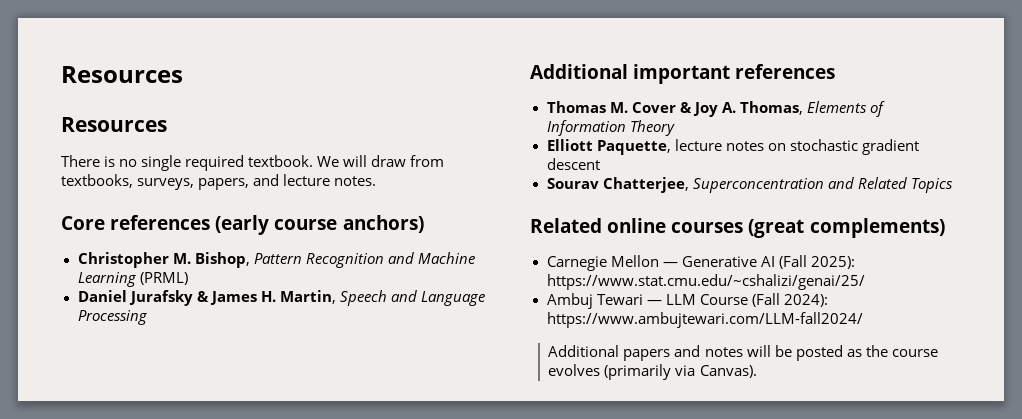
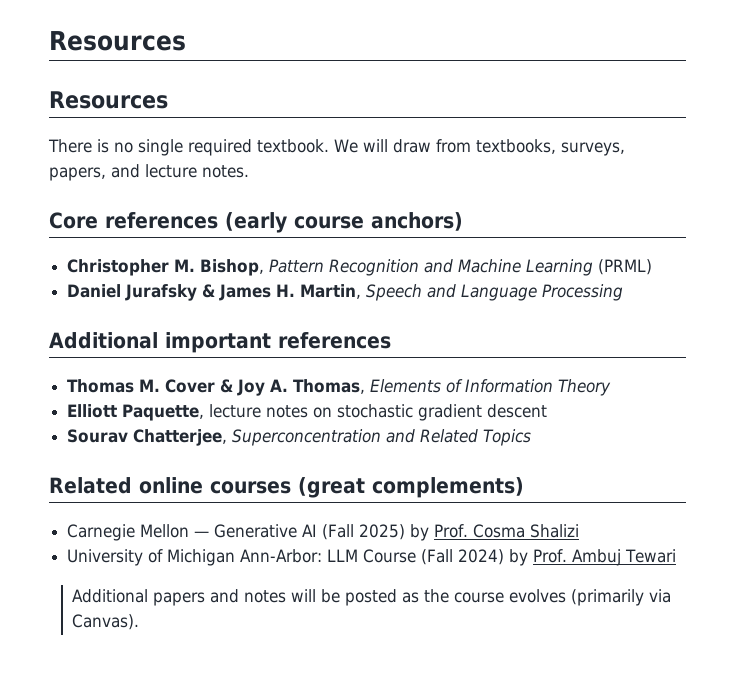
- Carnegie Mellon — Generative AI (Fall 2025): https://www.stat.cmu.edu/~cshalizi/genai/25/
- Ambuj Tewari — LLM Course (Fall 2024): https://www.ambujtewari.com/LLM-fall2024/
+ Carnegie Mellon — Generative AI (Fall 2025) by Prof. Cosma Shalizi
+ University of Michigan Ann-Arbor: LLM Course (Fall 2024) by Prof. Ambuj Tewari

